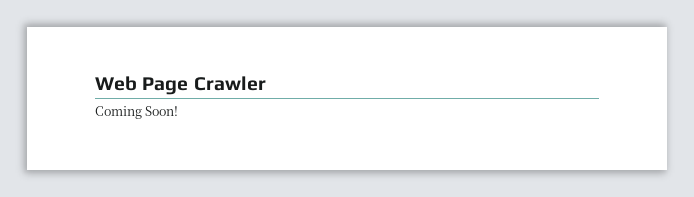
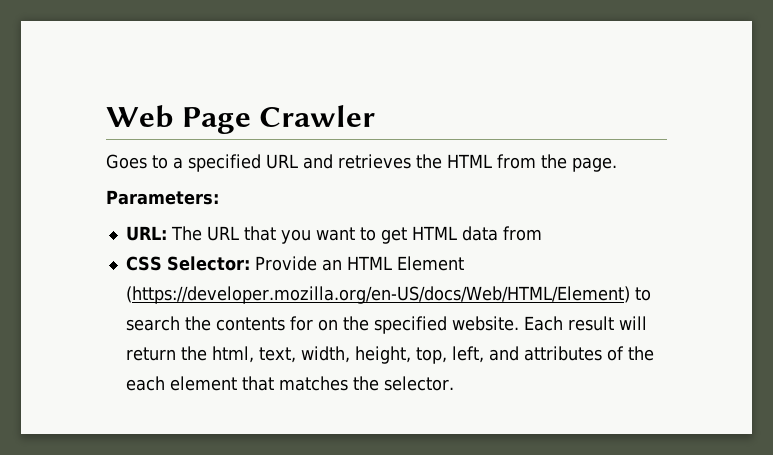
- Coming Soon!
+ Goes to a specified URL and retrieves the HTML from the page.
+ Parameters:
+ URL: The URL that you want to get HTML data from
+ CSS Selector: Provide an HTML Element (https://developer.mozilla.org/en-US/docs/Web/HTML/Element) to search the contents for on the specified website. Each result will return the html, text, width, height, top, left, and attributes of the each element that matches the selector.

